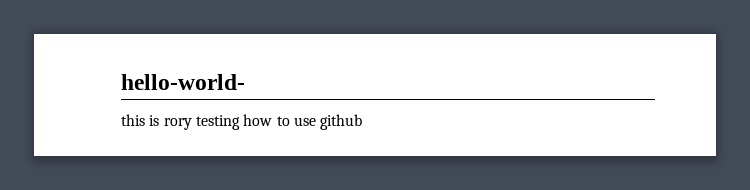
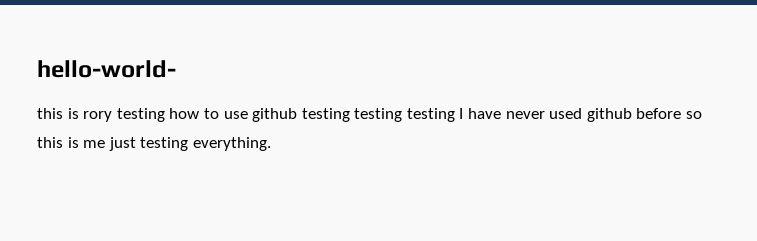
- this is rory testing how to use github
+ this is rory testing how to use github testing testing testing I have never used github before so this is me just testing everything.

